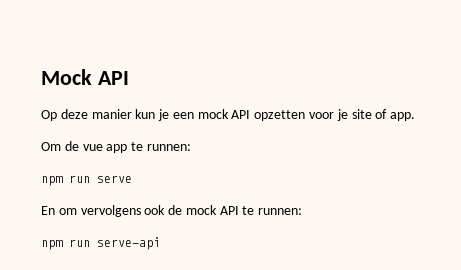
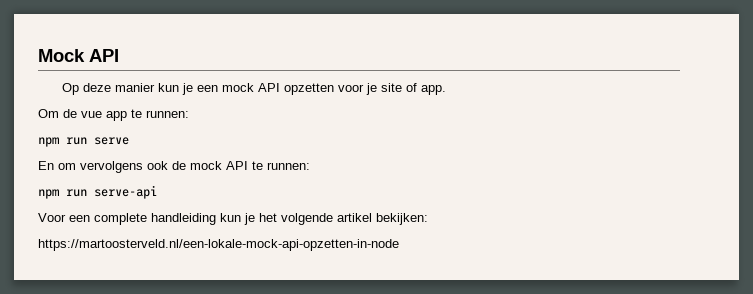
+ Voor een complete handleiding kun je het volgende artikel bekijken:
+ https://martoosterveld.nl/een-lokale-mock-api-opzetten-in-node

